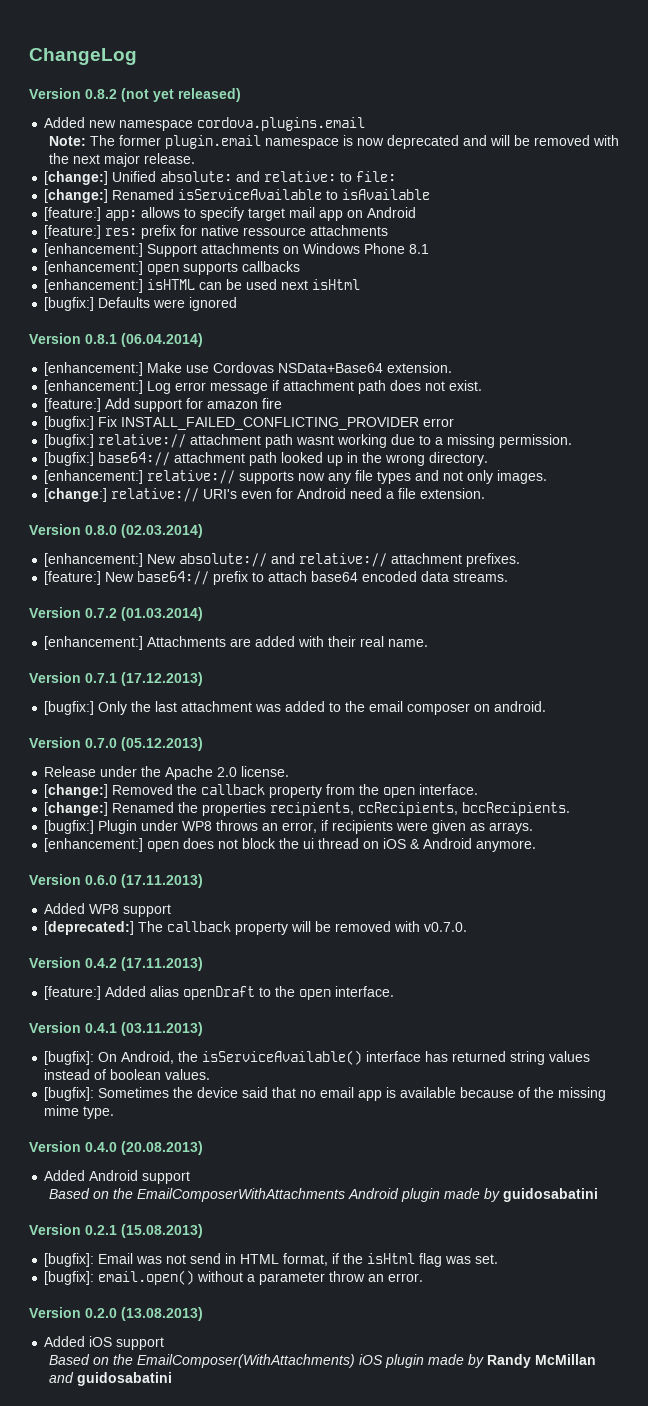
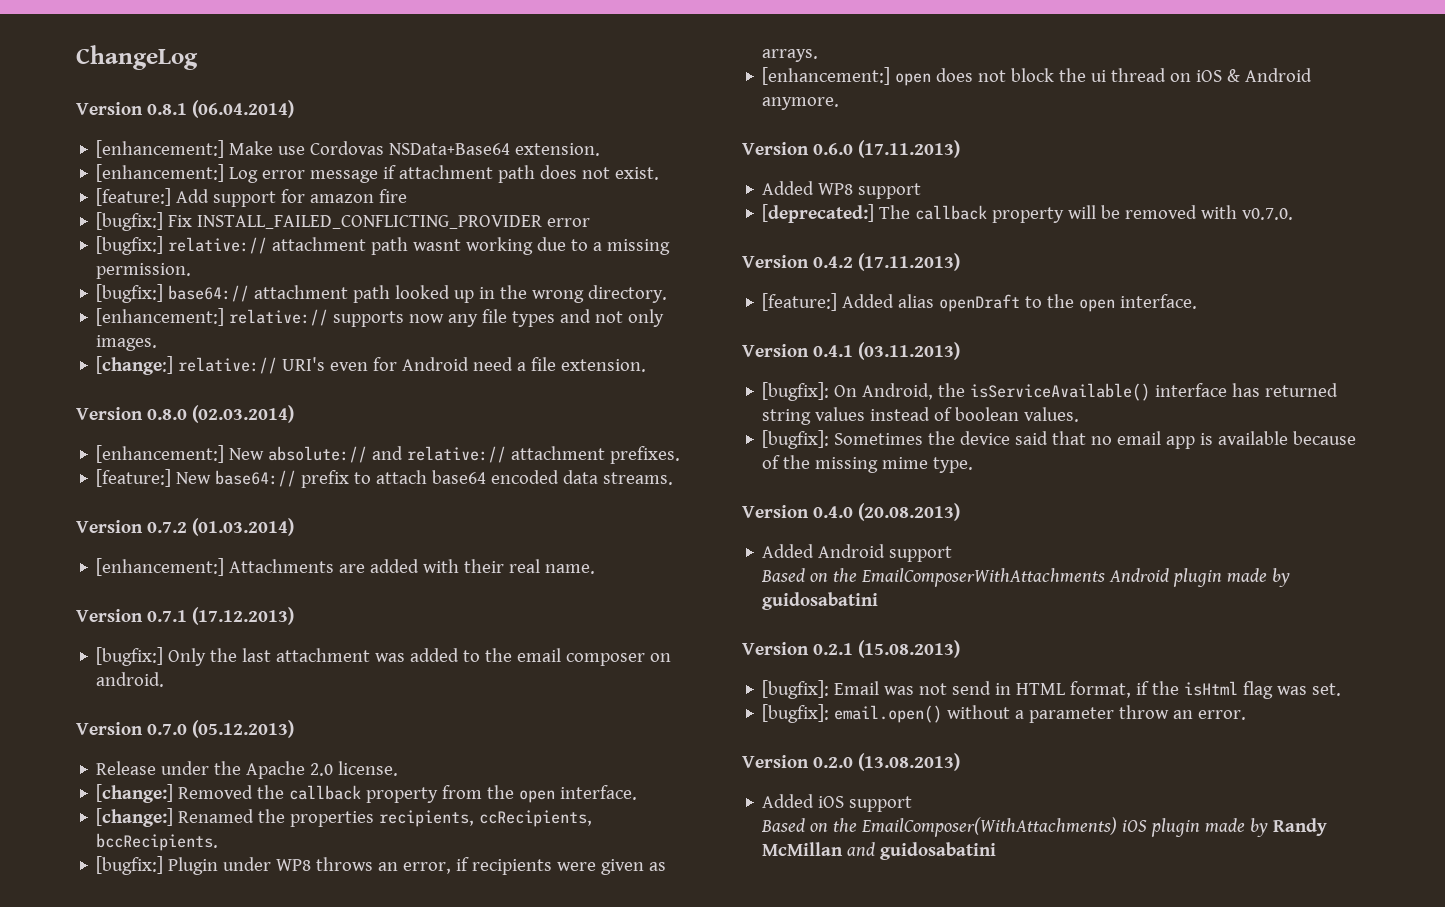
- Version 0.8.2 (not yet released)
- Added new namespace cordova.plugins.email
- Note: The former plugin.email namespace is now deprecated and will be removed with the next major release.
- [change:] Unified absolute: and relative: to file:
- [change:] Renamed isServiceAvailable to isAvailable
- [feature:] app: allows to specify target mail app on Android
- [feature:] res: prefix for native ressource attachments
- [enhancement:] Support attachments on Windows Phone 8.1
- [enhancement:] open supports callbacks
- [enhancement:] isHTML can be used next isHtml
- [bugfix:] Defaults were ignored

